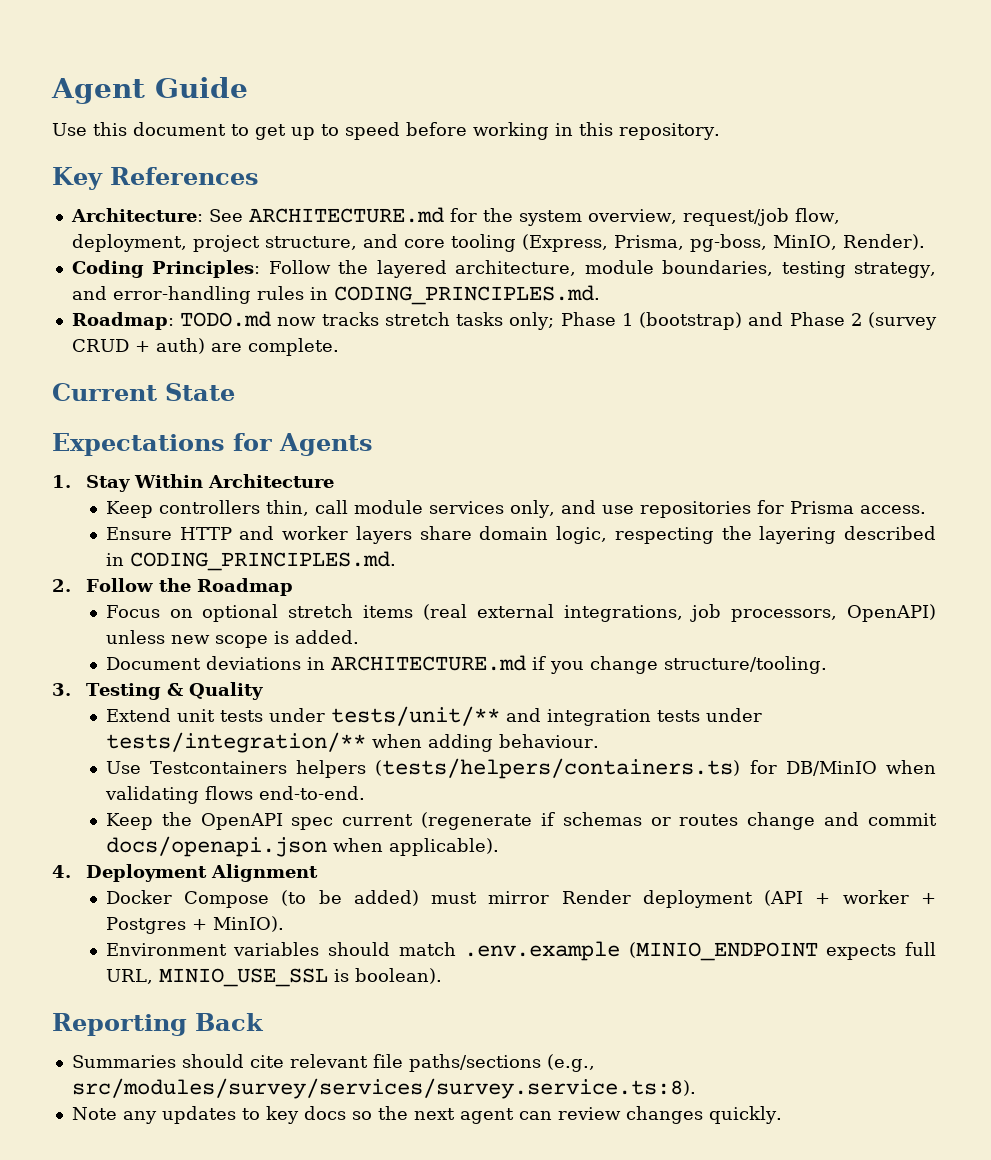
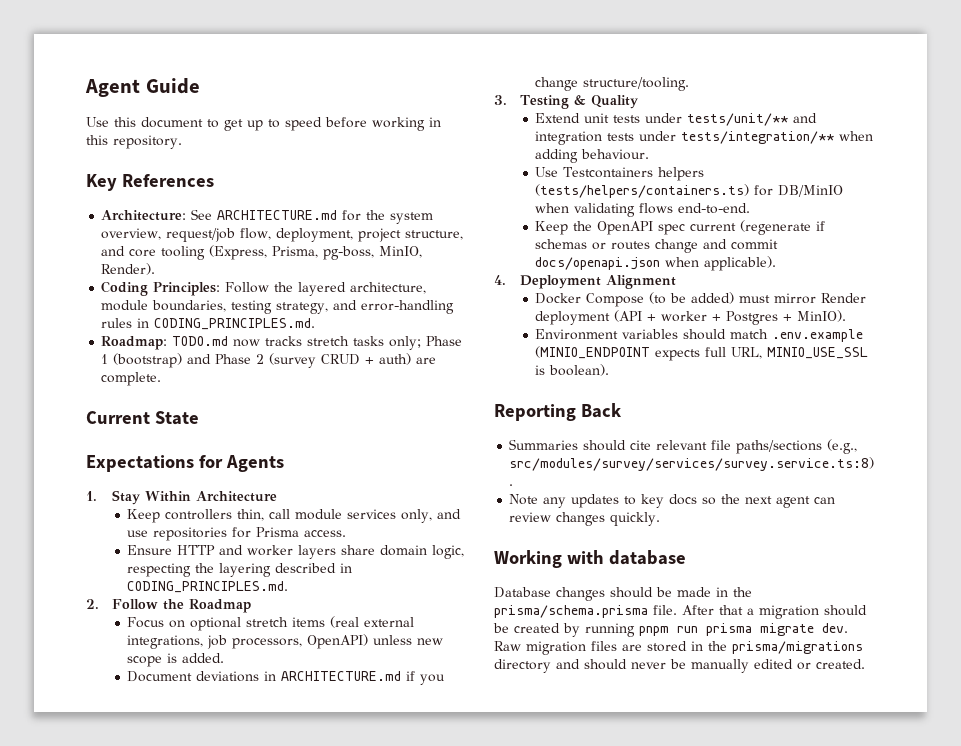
+ Working with database
+ Database changes should be made in the prisma/schema.prisma file. After that a migration should be created by running pnpm run prisma migrate dev. Raw migration files are stored in the prisma/migrations directory and should never be manually edited or created.

